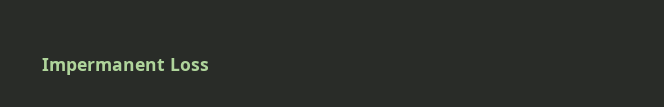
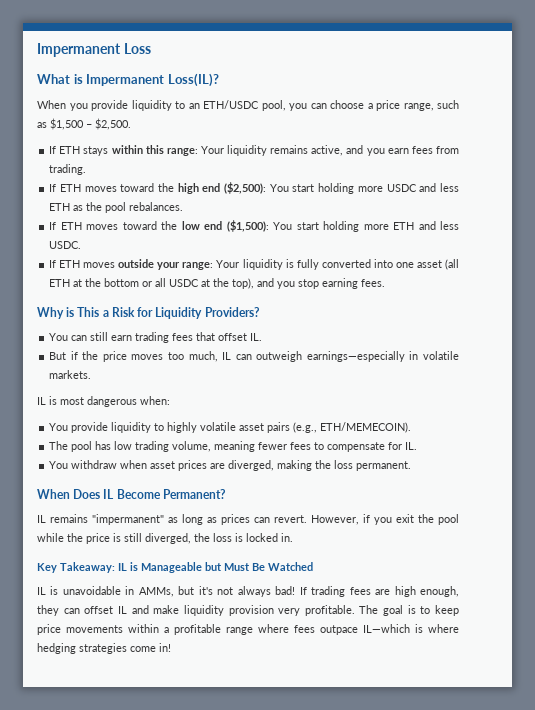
+ What is Impermanent Loss(IL)?
+ When you provide liquidity to an ETH/USDC pool, you can choose a price range, such as $1,500 – $2,500.
+ If ETH stays within this range: Your liquidity remains active, and you earn fees from trading.
+ If ETH moves toward the high end ($2,500): You start holding more USDC and less ETH as the pool rebalances.
+ If ETH moves toward the low end ($1,500): You start holding more ETH and less USDC.
+ If ETH moves outside your range: Your liquidity is fully converted into one asset (all ETH at the bottom or all USDC at the top), and you stop earning fees.
+ Why is This a Risk for Liquidity Providers?
+ You can still earn trading fees that offset IL.
+ But if the price moves too much, IL can outweigh earnings—especially in volatile markets.
+ IL is most dangerous when:
+ You provide liquidity to highly volatile asset pairs (e.g., ETH/MEMECOIN).
+ The pool has low trading volume, meaning fewer fees to compensate for IL.
+ You withdraw when asset prices are diverged, making the loss permanent.
+ When Does IL Become Permanent?
+ IL remains "impermanent" as long as prices can revert. However, if you exit the pool while the price is still diverged, the loss is locked in.
+ Key Takeaway: IL is Manageable but Must Be Watched
+ IL is unavoidable in AMMs, but it's not always bad! If trading fees are high enough, they can offset IL and make liquidity provision very profitable. The goal is to keep price movements within a profitable range where fees outpace IL—which is where hedging strategies come in!

